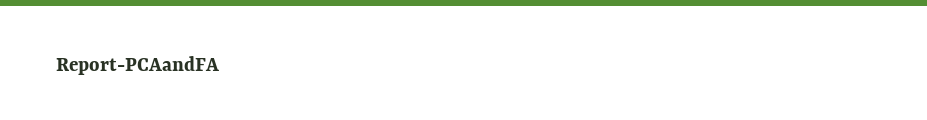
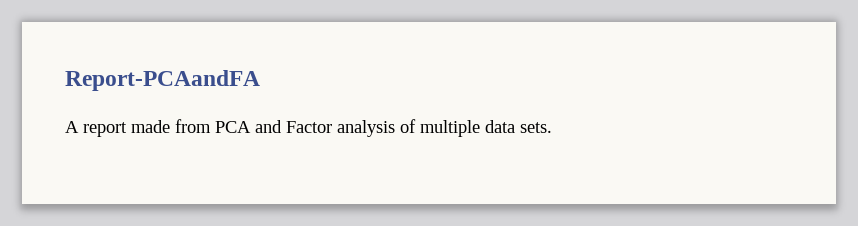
+ A report made from PCA and Factor analysis of multiple data sets.

